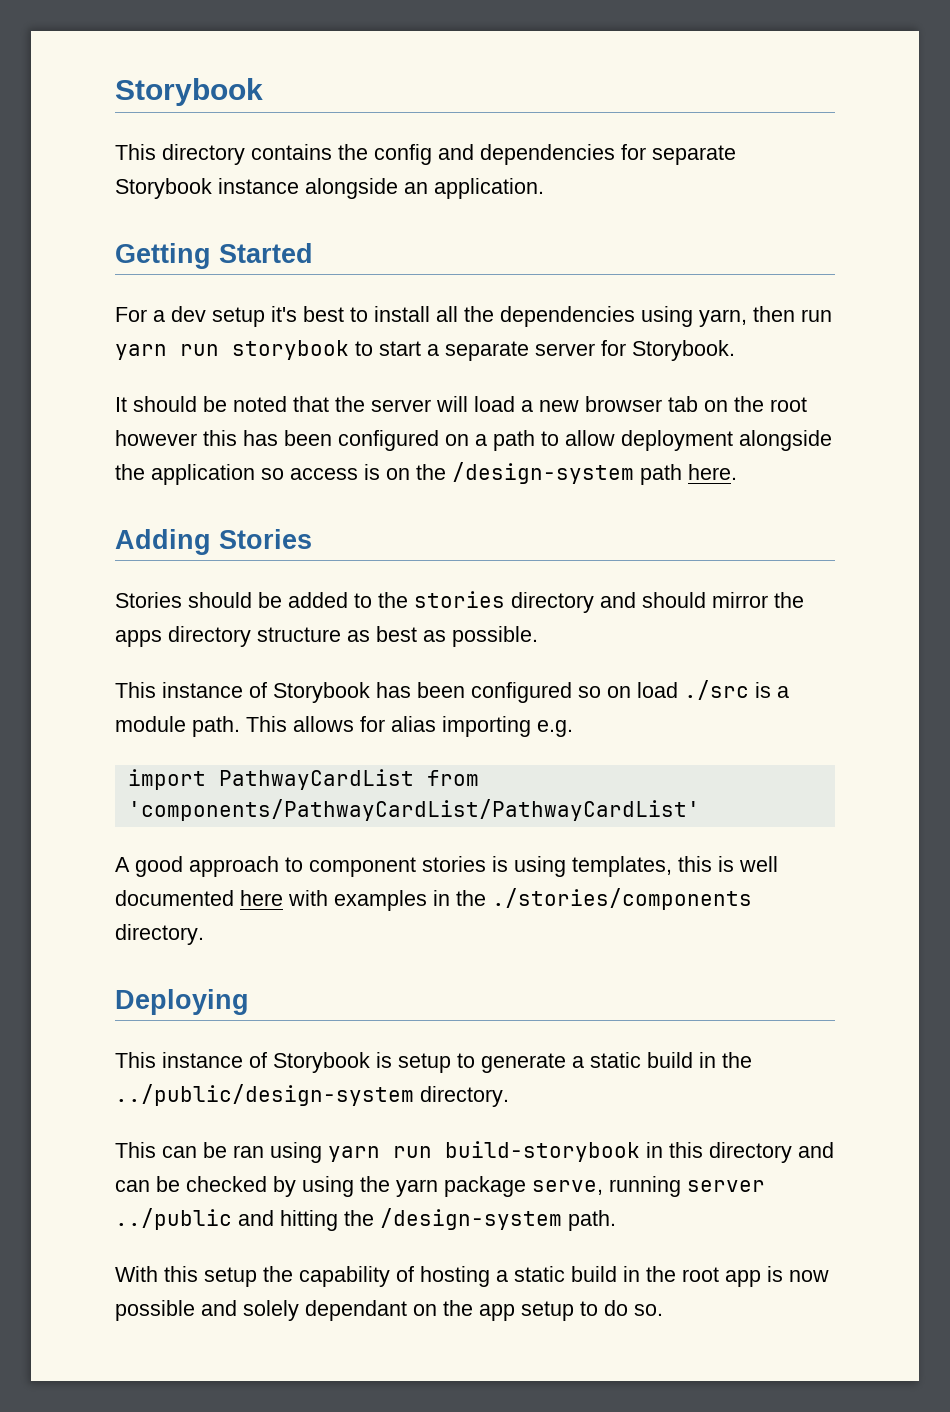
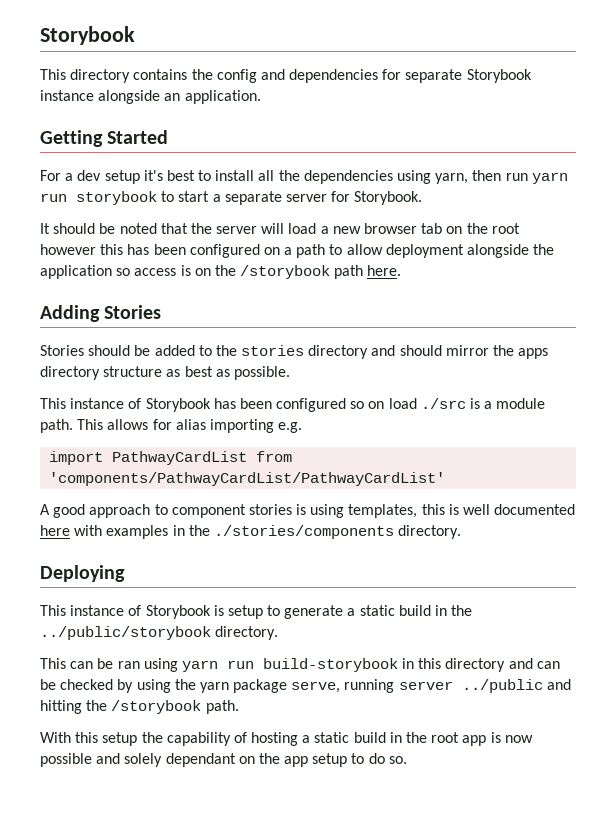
- It should be noted that the server will load a new browser tab on the root however this has been configured on a path to allow deployment alongside the application so access is on the /design-system path here.
+ It should be noted that the server will load a new browser tab on the root however this has been configured on a path to allow deployment alongside the application so access is on the /storybook path here.
- This instance of Storybook is setup to generate a static build in the ../public/design-system directory.
+ This instance of Storybook is setup to generate a static build in the ../public/storybook directory.
- This can be ran using yarn run build-storybook in this directory and can be checked by using the yarn package serve, running server ../public and hitting the /design-system path.
+ This can be ran using yarn run build-storybook in this directory and can be checked by using the yarn package serve, running server ../public and hitting the /storybook path.

